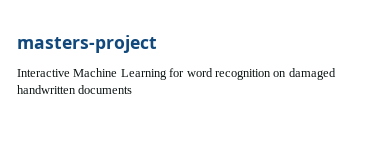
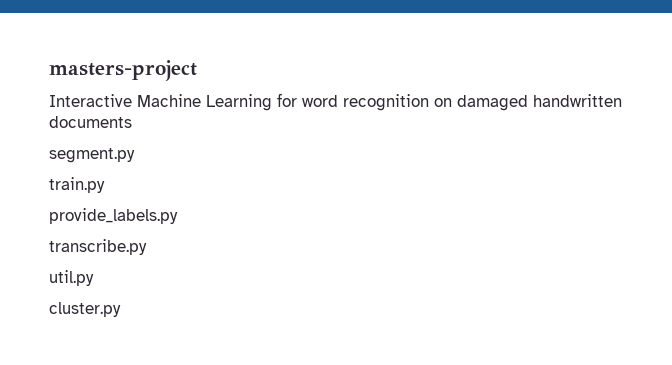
+ segment.py
+ train.py
+ provide_labels.py
+ transcribe.py
+ util.py
+ cluster.py

